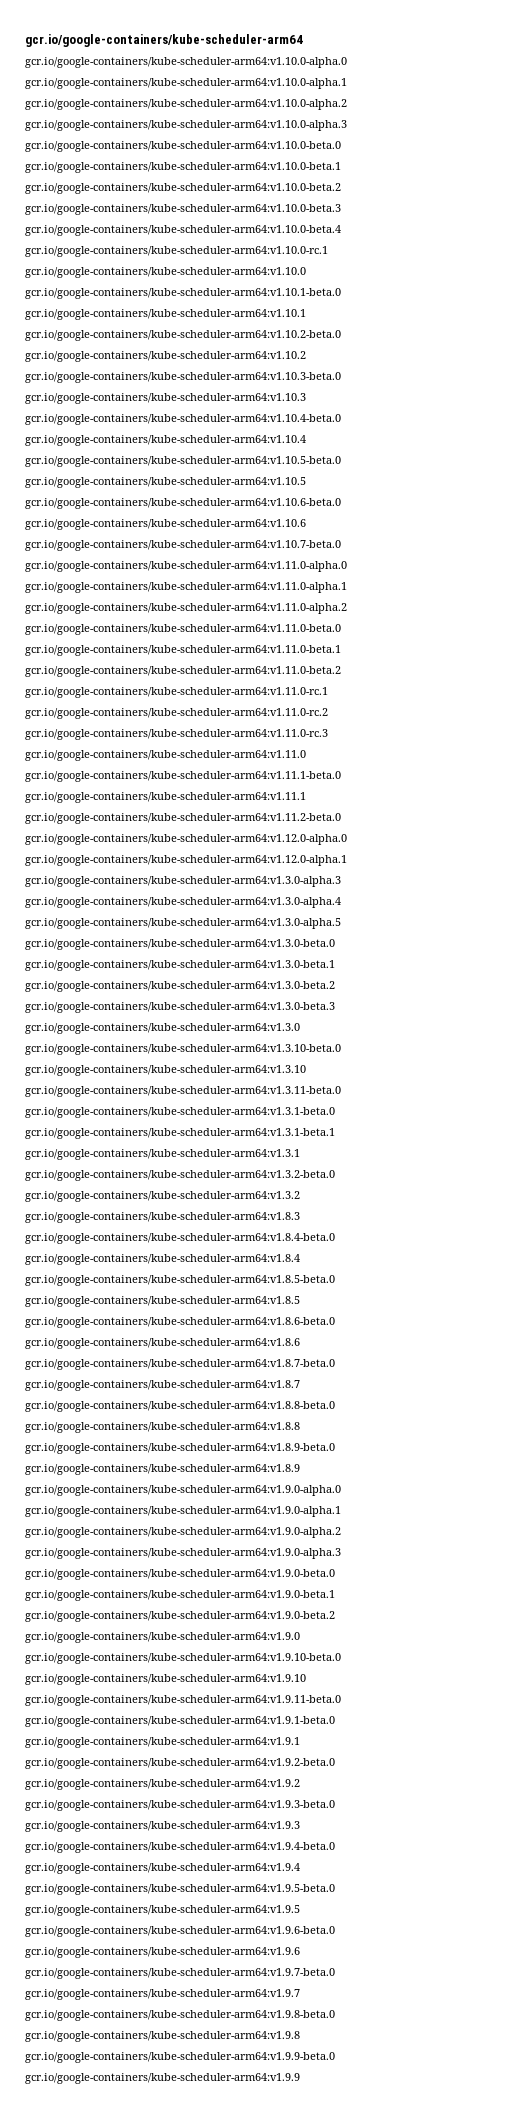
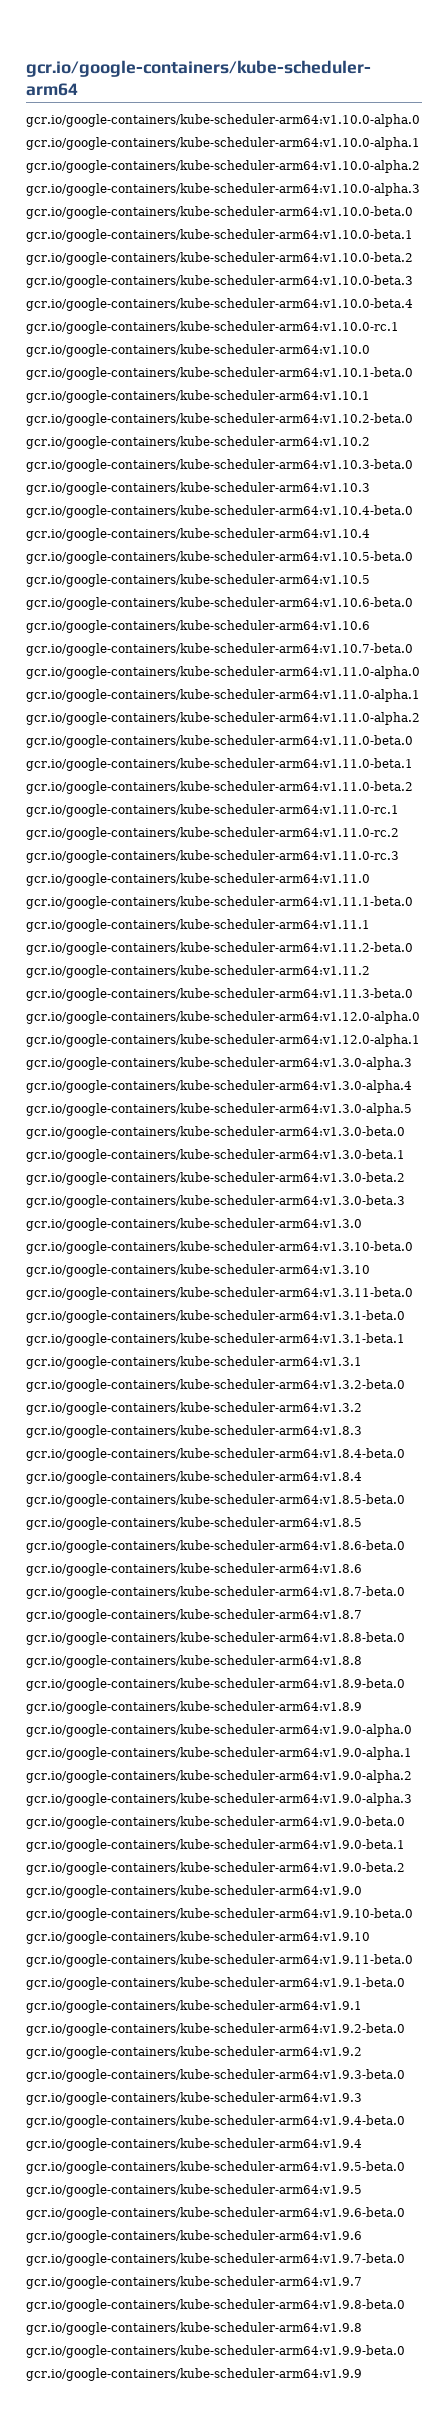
+ gcr.io/google-containers/kube-scheduler-arm64:v1.11.2
+ gcr.io/google-containers/kube-scheduler-arm64:v1.11.3-beta.0

